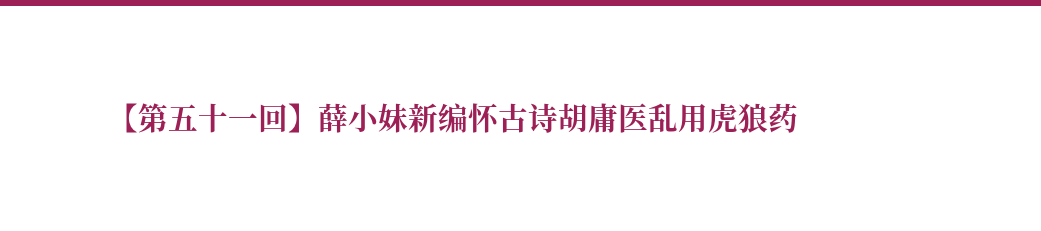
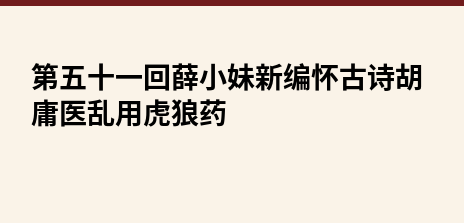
- 【第五十一回】薛小妹新编怀古诗胡庸医乱用虎狼药
+ 第五十一回薛小妹新编怀古诗胡庸医乱用虎狼药

